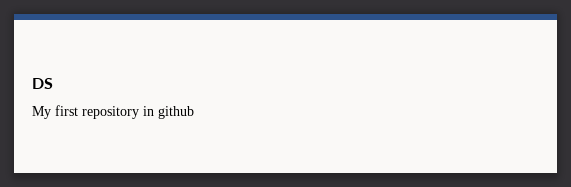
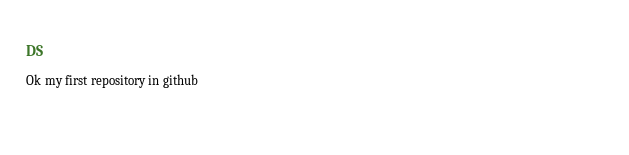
- My first repository in github
+ Ok my first repository in github

